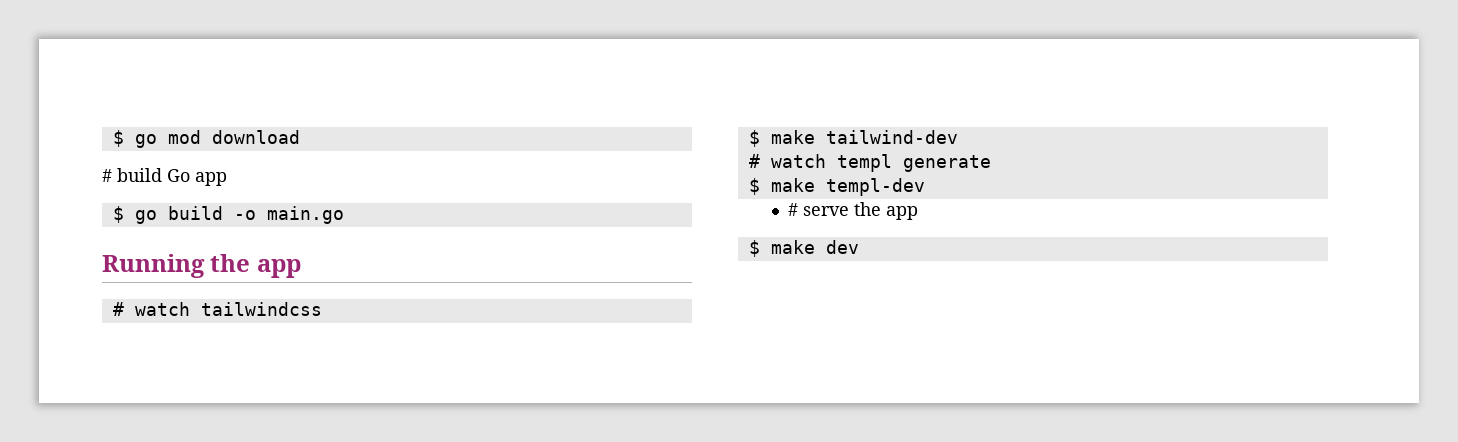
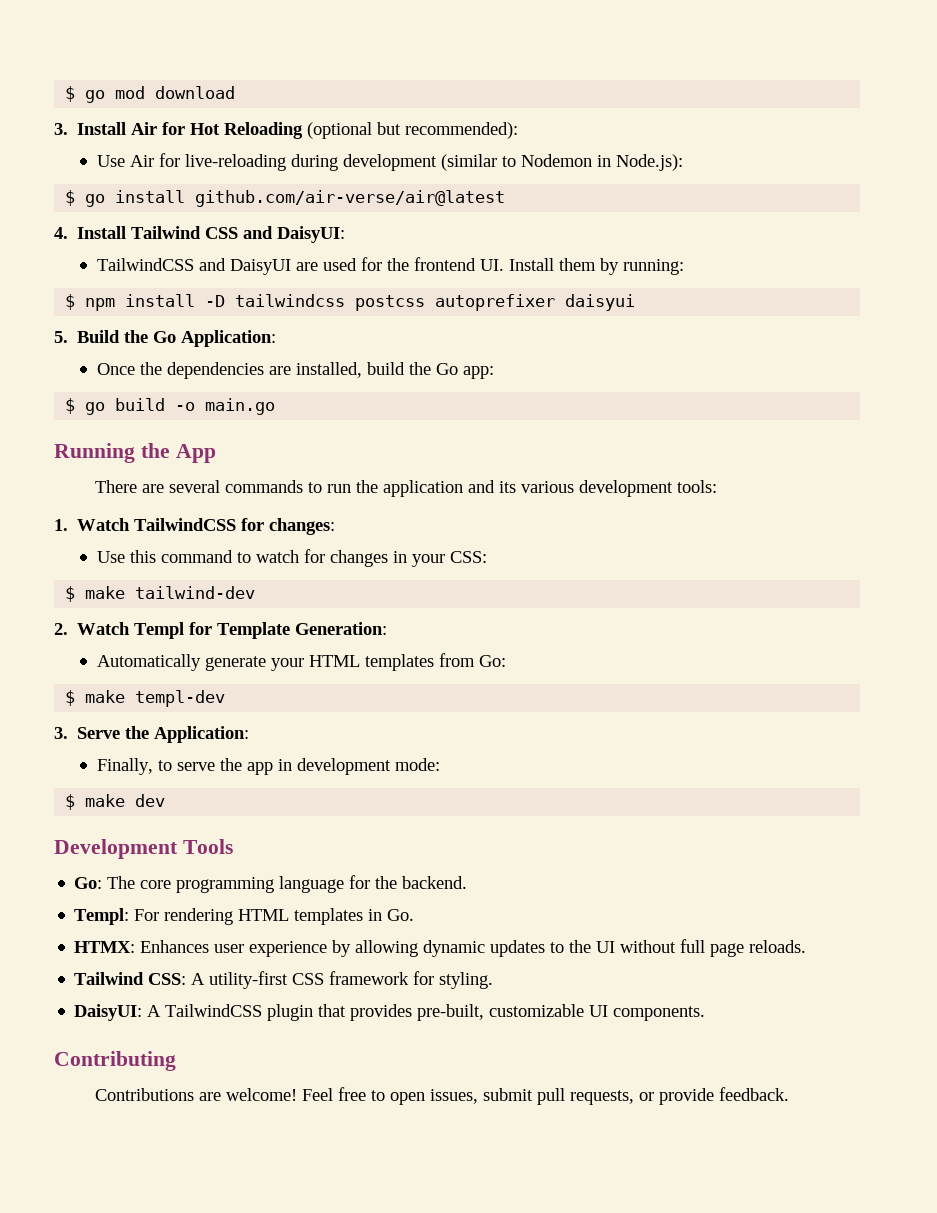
- # build Go app
+ 3. Install Air for Hot Reloading (optional but recommended):
+ Use Air for live-reloading during development (similar to Nodemon in Node.js):
+ $ go install github.com/air-verse/air@latest
+ 4. Install Tailwind CSS and DaisyUI:
+ TailwindCSS and DaisyUI are used for the frontend UI. Install them by running:
+ $ npm install -D tailwindcss postcss autoprefixer daisyui
+ 5. Build the Go Application:
+ Once the dependencies are installed, build the Go app:
- Running the app
- # watch tailwindcss
+ Running the App
+ There are several commands to run the application and its various development tools:
+ 1. Watch TailwindCSS for changes:
+ Use this command to watch for changes in your CSS:
  $ make tailwind-dev
- # watch templ generate
+ 2. Watch Templ for Template Generation:
+ Automatically generate your HTML templates from Go:
  $ make templ-dev
- # serve the app
+ 3. Serve the Application:
+ Finally, to serve the app in development mode:
+ Development Tools
+ Go: The core programming language for the backend.
+ Templ: For rendering HTML templates in Go.
+ HTMX: Enhances user experience by allowing dynamic updates to the UI without full page reloads.
+ Tailwind CSS: A utility-first CSS framework for styling.
+ DaisyUI: A TailwindCSS plugin that provides pre-built, customizable UI components.
+ Contributing
+ Contributions are welcome! Feel free to open issues, submit pull requests, or provide feedback.

